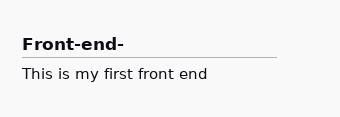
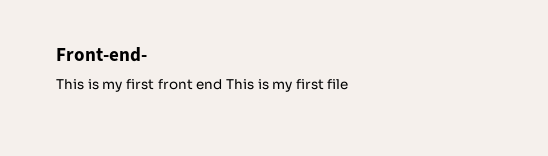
- This is my first front end
+ This is my first front end This is my first file

